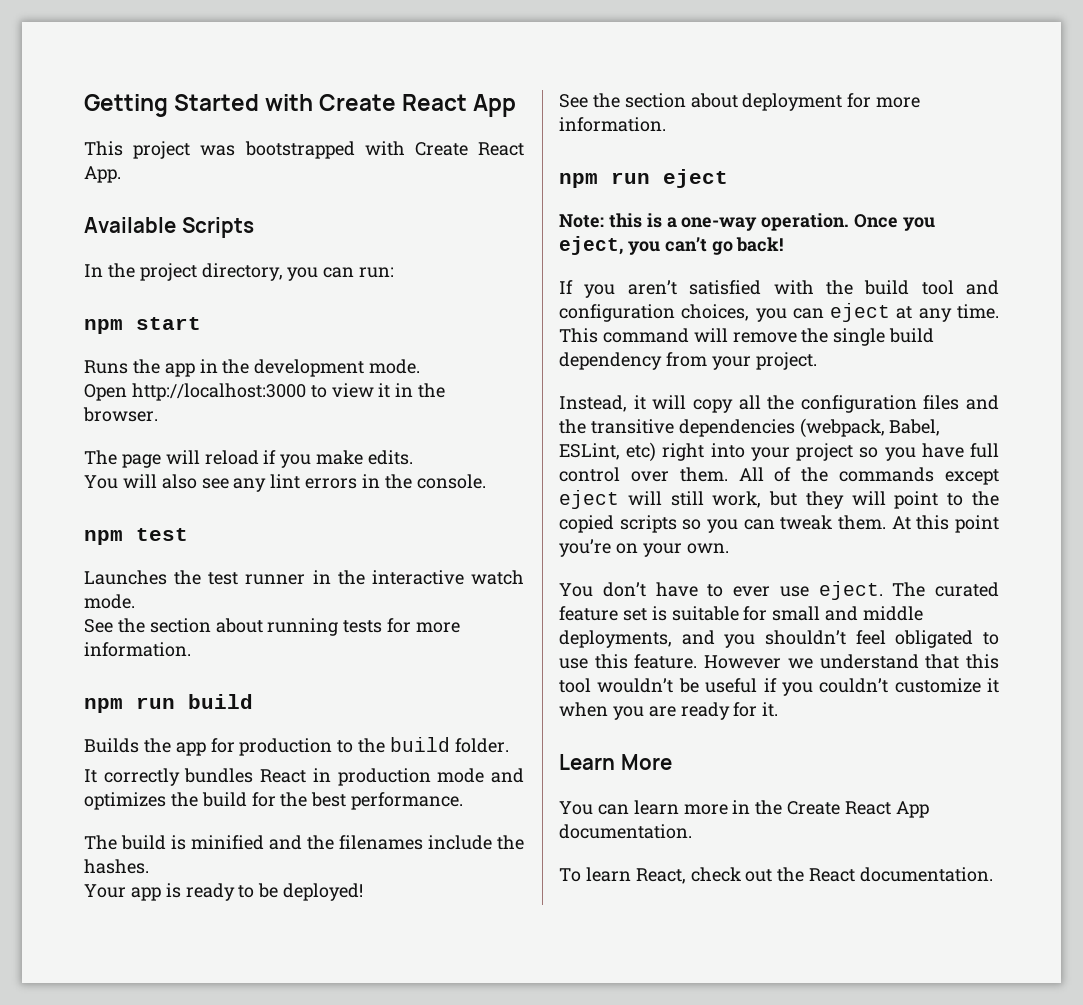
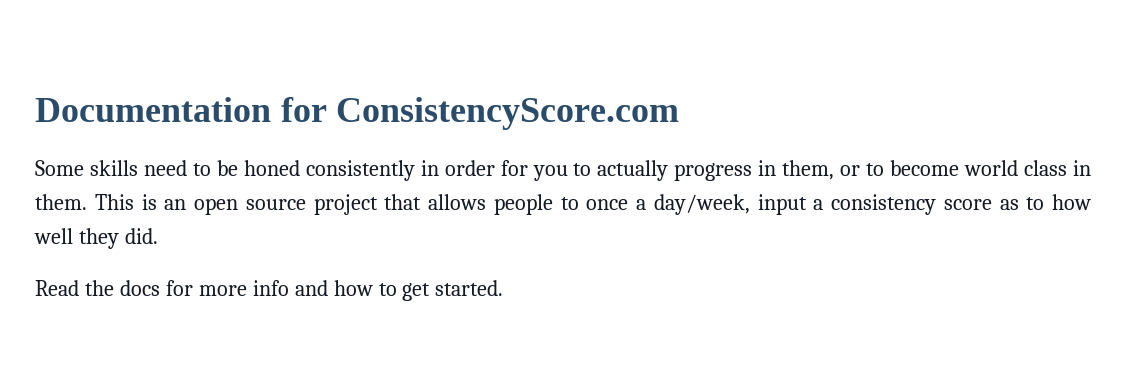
- Getting Started with Create React App
- This project was bootstrapped with Create React App.
- Available Scripts
- In the project directory, you can run:
- npm start
- Runs the app in the development mode.
- Open http://localhost:3000 to view it in the browser.
- The page will reload if you make edits.
- You will also see any lint errors in the console.
- npm test
- Launches the test runner in the interactive watch mode.
- See the section about running tests for more information.
- npm run build
- Builds the app for production to the build folder.
- It correctly bundles React in production mode and optimizes the build for the best performance.
- The build is minified and the filenames include the hashes.
- Your app is ready to be deployed!
- See the section about deployment for more information.
- npm run eject
- Note: this is a one-way operation. Once you eject, you can’t go back!
- If you aren’t satisfied with the build tool and configuration choices, you can eject at any time. This command will remove the single build dependency from your project.
- Instead, it will copy all the configuration files and the transitive dependencies (webpack, Babel, ESLint, etc) right into your project so you have full control over them. All of the commands except eject will still work, but they will point to the copied scripts so you can tweak them. At this point you’re on your own.
- You don’t have to ever use eject. The curated feature set is suitable for small and middle deployments, and you shouldn’t feel obligated to use this feature. However we understand that this tool wouldn’t be useful if you couldn’t customize it when you are ready for it.
- Learn More
- You can learn more in the Create React App documentation.
- To learn React, check out the React documentation.
+ Documentation for ConsistencyScore.com
+ Some skills need to be honed consistently in order for you to actually progress in them, or to become world class in them. This is an open source project that allows people to once a day/week, input a consistency score as to how well they did.
+ Read the docs for more info and how to get started.

